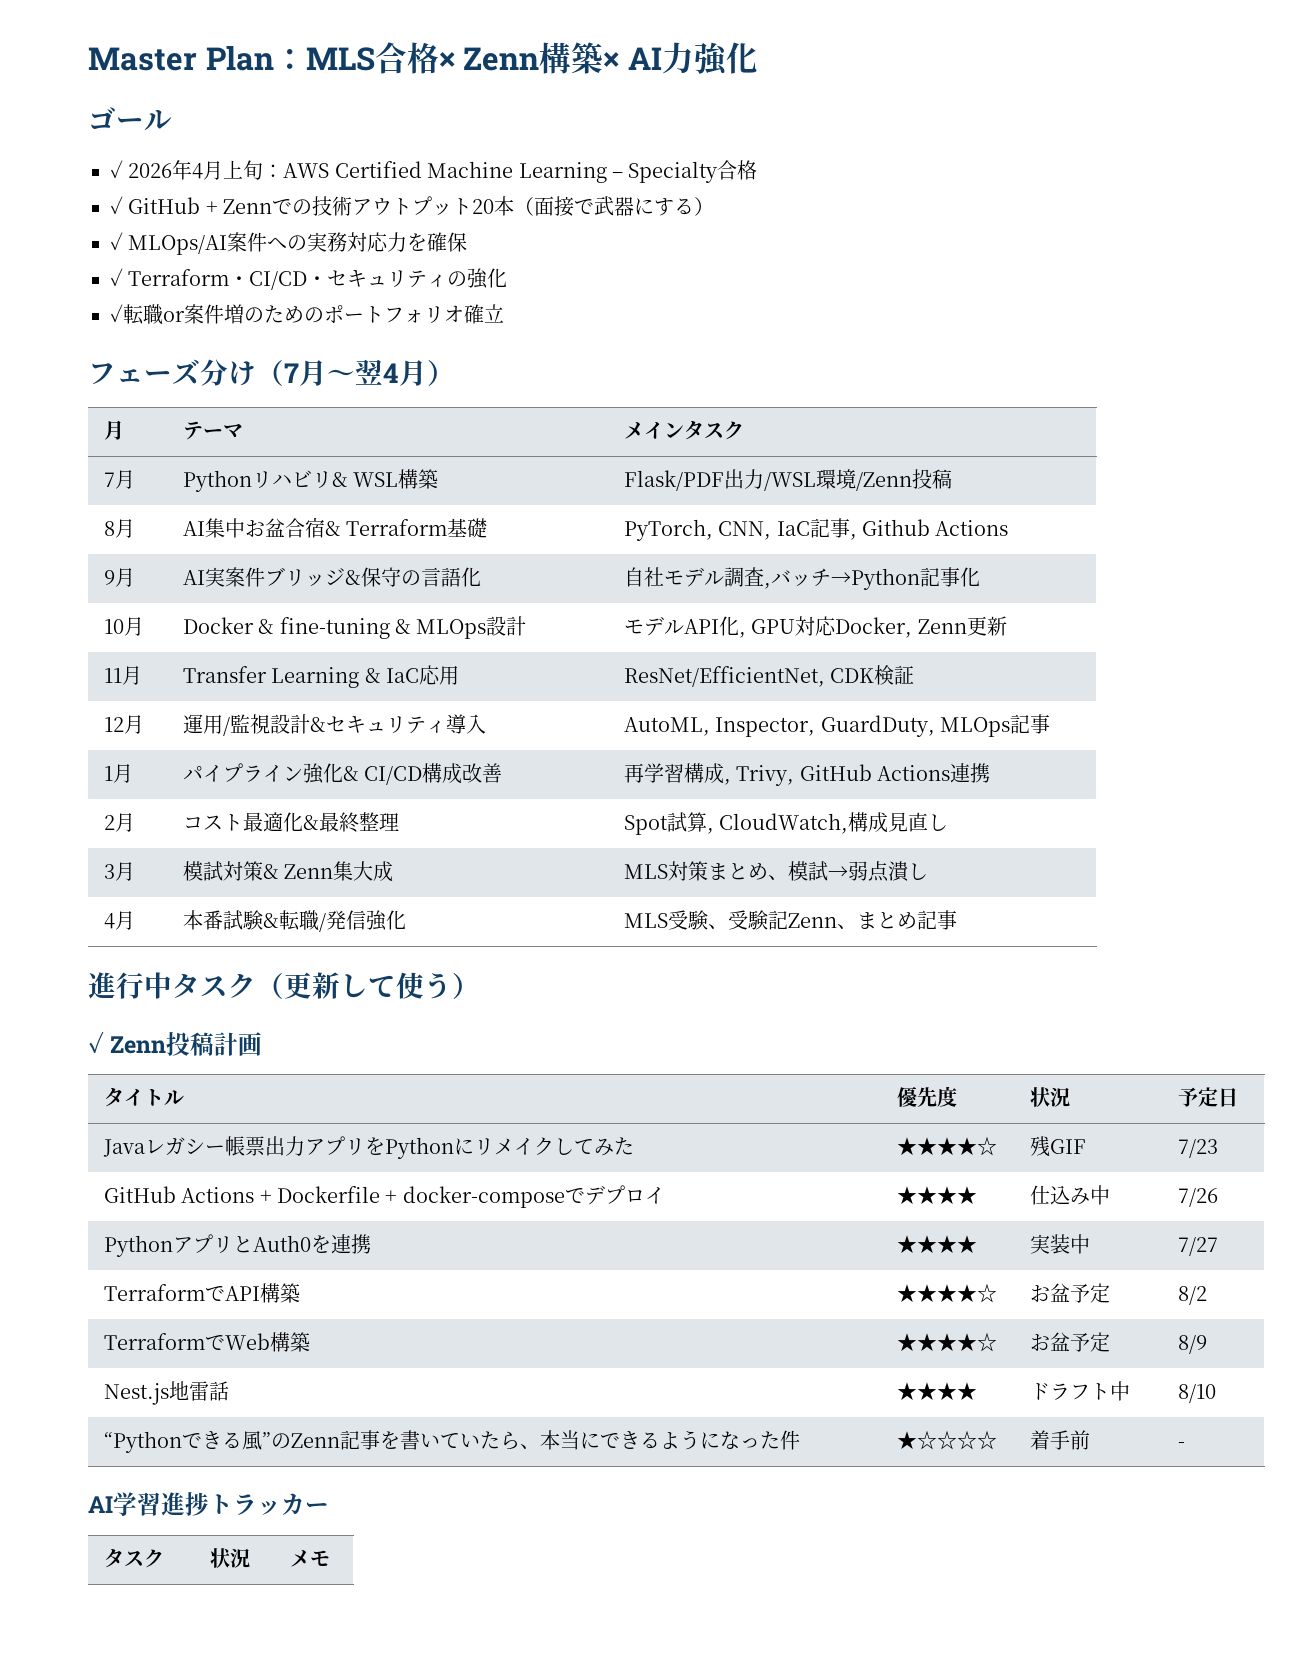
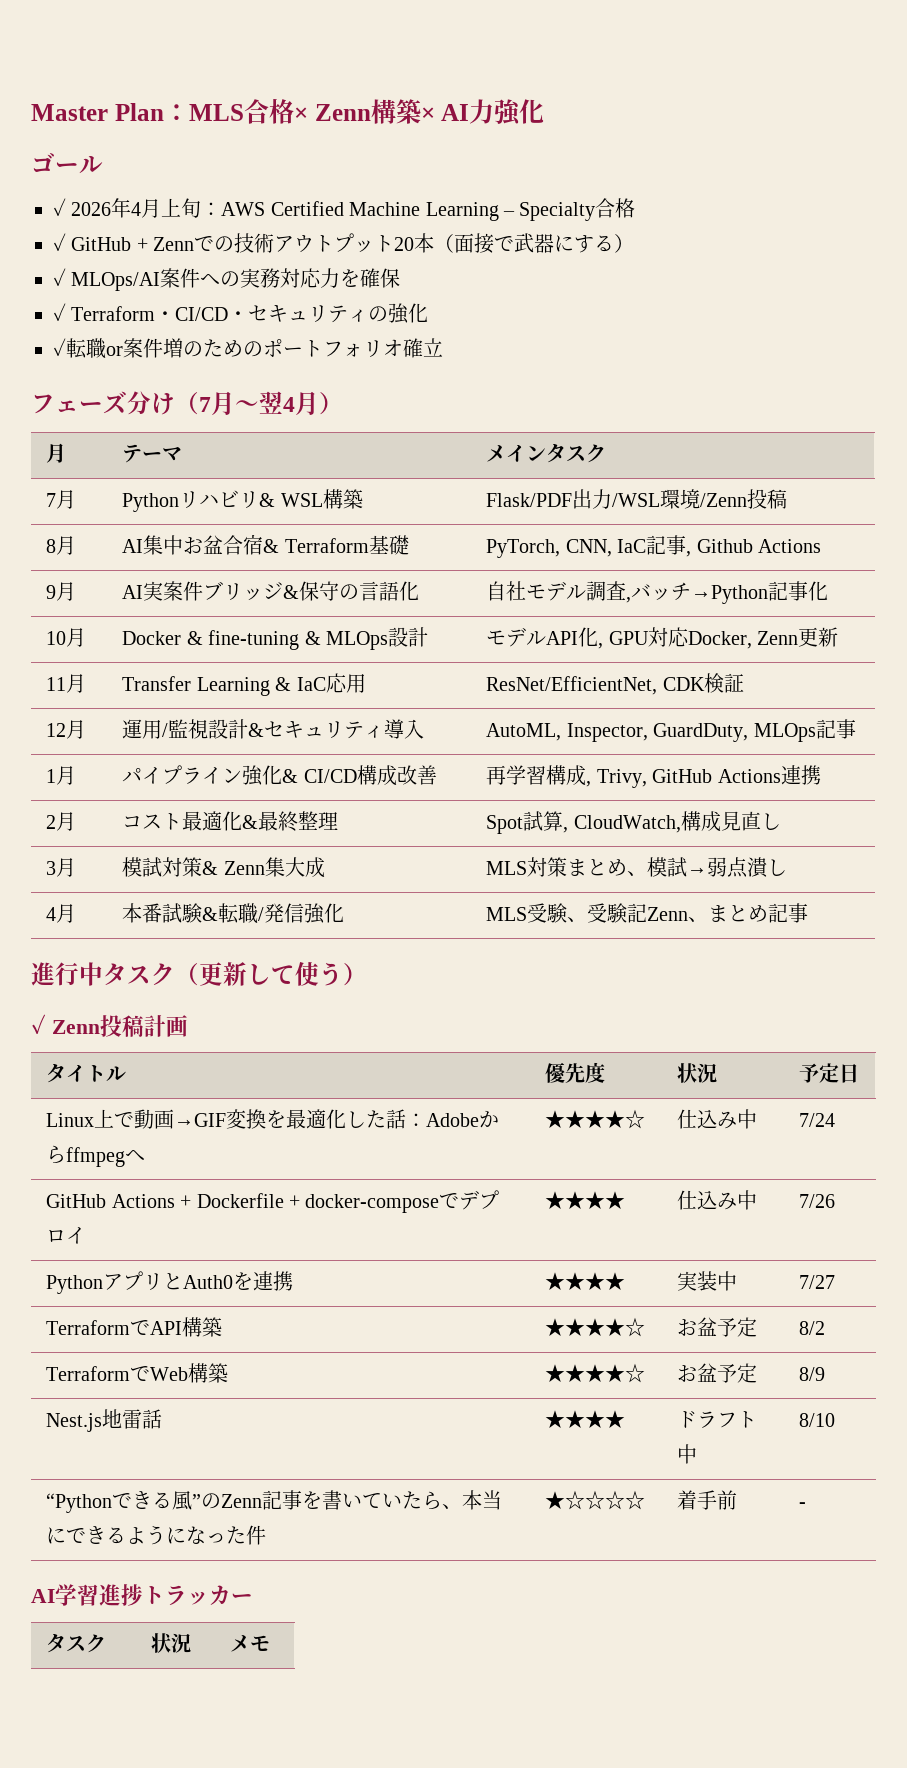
- Javaレガシー帳票出力アプリをPythonにリメイクしてみた | ★★★★☆ | 残GIF | 7/23
+ Linux上で動画→GIF変換を最適化した話：Adobeからffmpegへ | ★★★★☆ | 仕込み中 | 7/24

